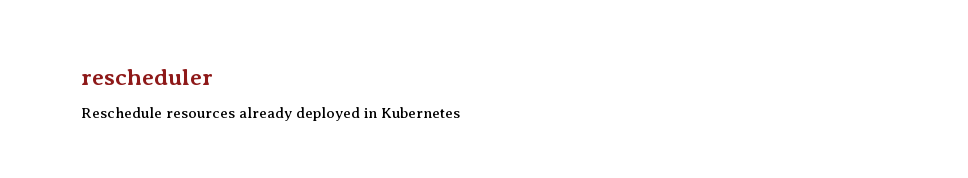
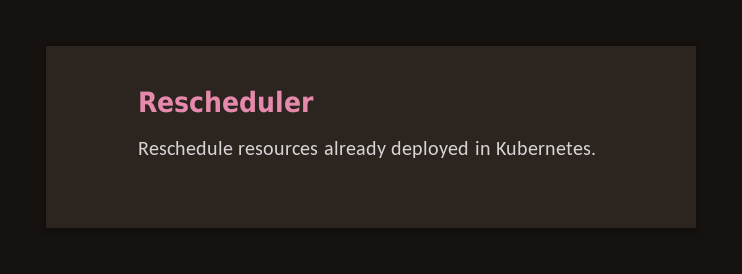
- rescheduler
+ Rescheduler
- Reschedule resources already deployed in Kubernetes
+ Reschedule resources already deployed in Kubernetes.

